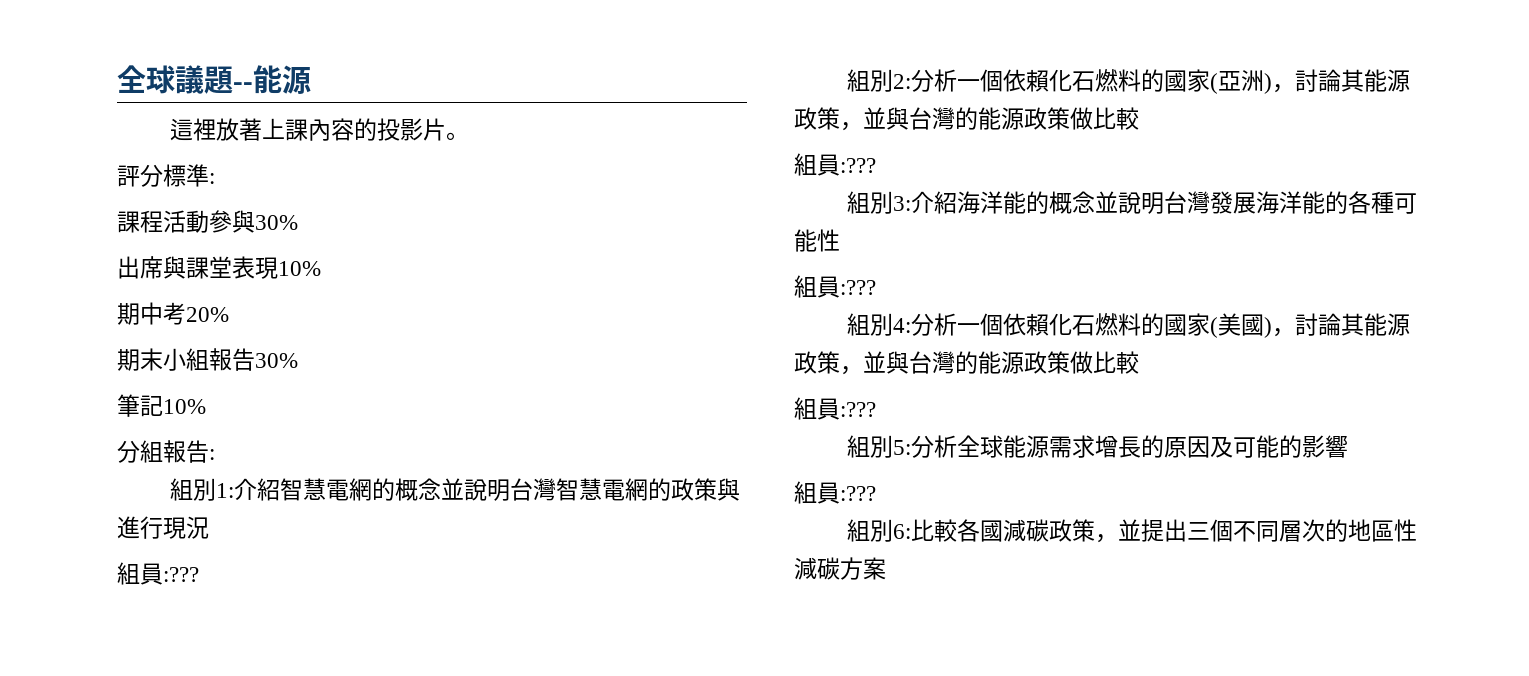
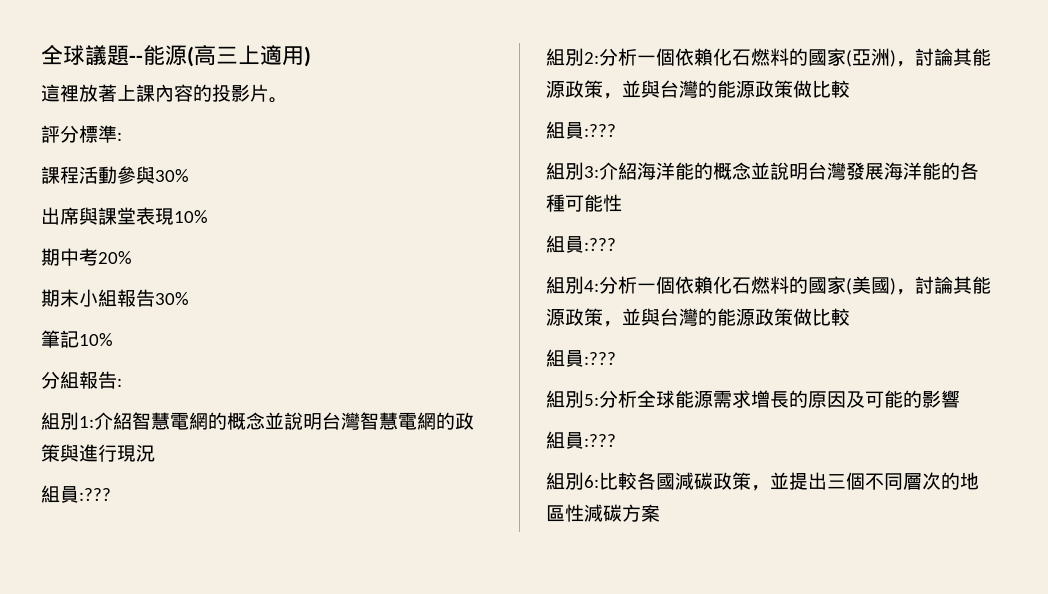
- 全球議題--能源
+ 全球議題--能源(高三上適用)

